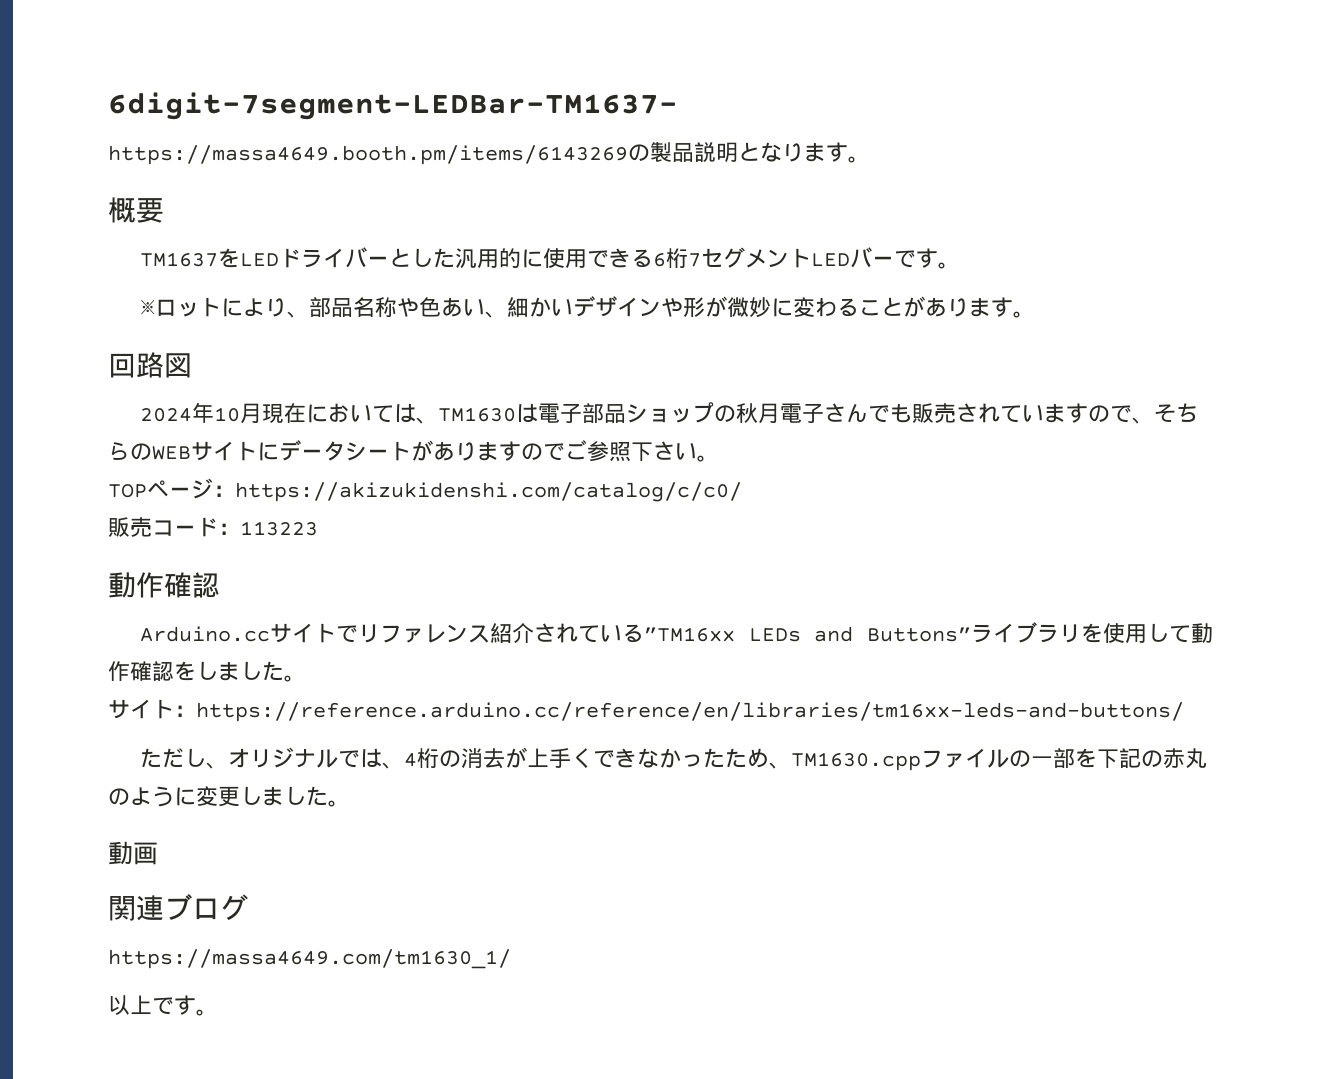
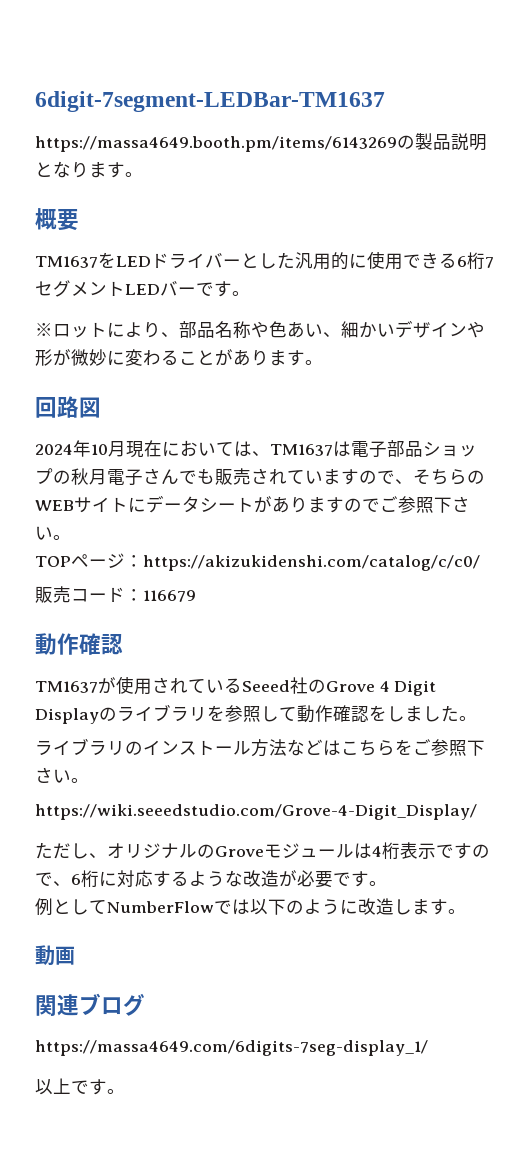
- 6digit-7segment-LEDBar-TM1637-
+ 6digit-7segment-LEDBar-TM1637
- 2024年10月現在においては、TM1630は電子部品ショップの秋月電子さんでも販売されていますので、そちらのWEBサイトにデータシートがありますのでご参照下さい。
+ 2024年10月現在においては、TM1637は電子部品ショップの秋月電子さんでも販売されていますので、そちらのWEBサイトにデータシートがありますのでご参照下さい。
- 販売コード：113223
+ 販売コード：116679
- Arduino.ccサイトでリファレンス紹介されている”TM16xx LEDs and Buttons”ライブラリを使用して動作確認をしました。
+ TM1637が使用されているSeeed社のGrove 4 Digit Displayのライブラリを参照して動作確認をしました。
- サイト：https://reference.arduino.cc/reference/en/libraries/tm16xx-leds-and-buttons/
+ ライブラリのインストール方法などはこちらをご参照下さい。
+ https://wiki.seeedstudio.com/Grove-4-Digit_Display/
- ただし、オリジナルでは、4桁の消去が上手くできなかったため、TM1630.cppファイルの一部を下記の赤丸のように変更しました。
+ ただし、オリジナルのGroveモジュールは4桁表示ですので、6桁に対応するような改造が必要です。
+ 例としてNumberFlowでは以下のように改造します。
- https://massa4649.com/tm1630_1/
+ https://massa4649.com/6digits-7seg-display_1/

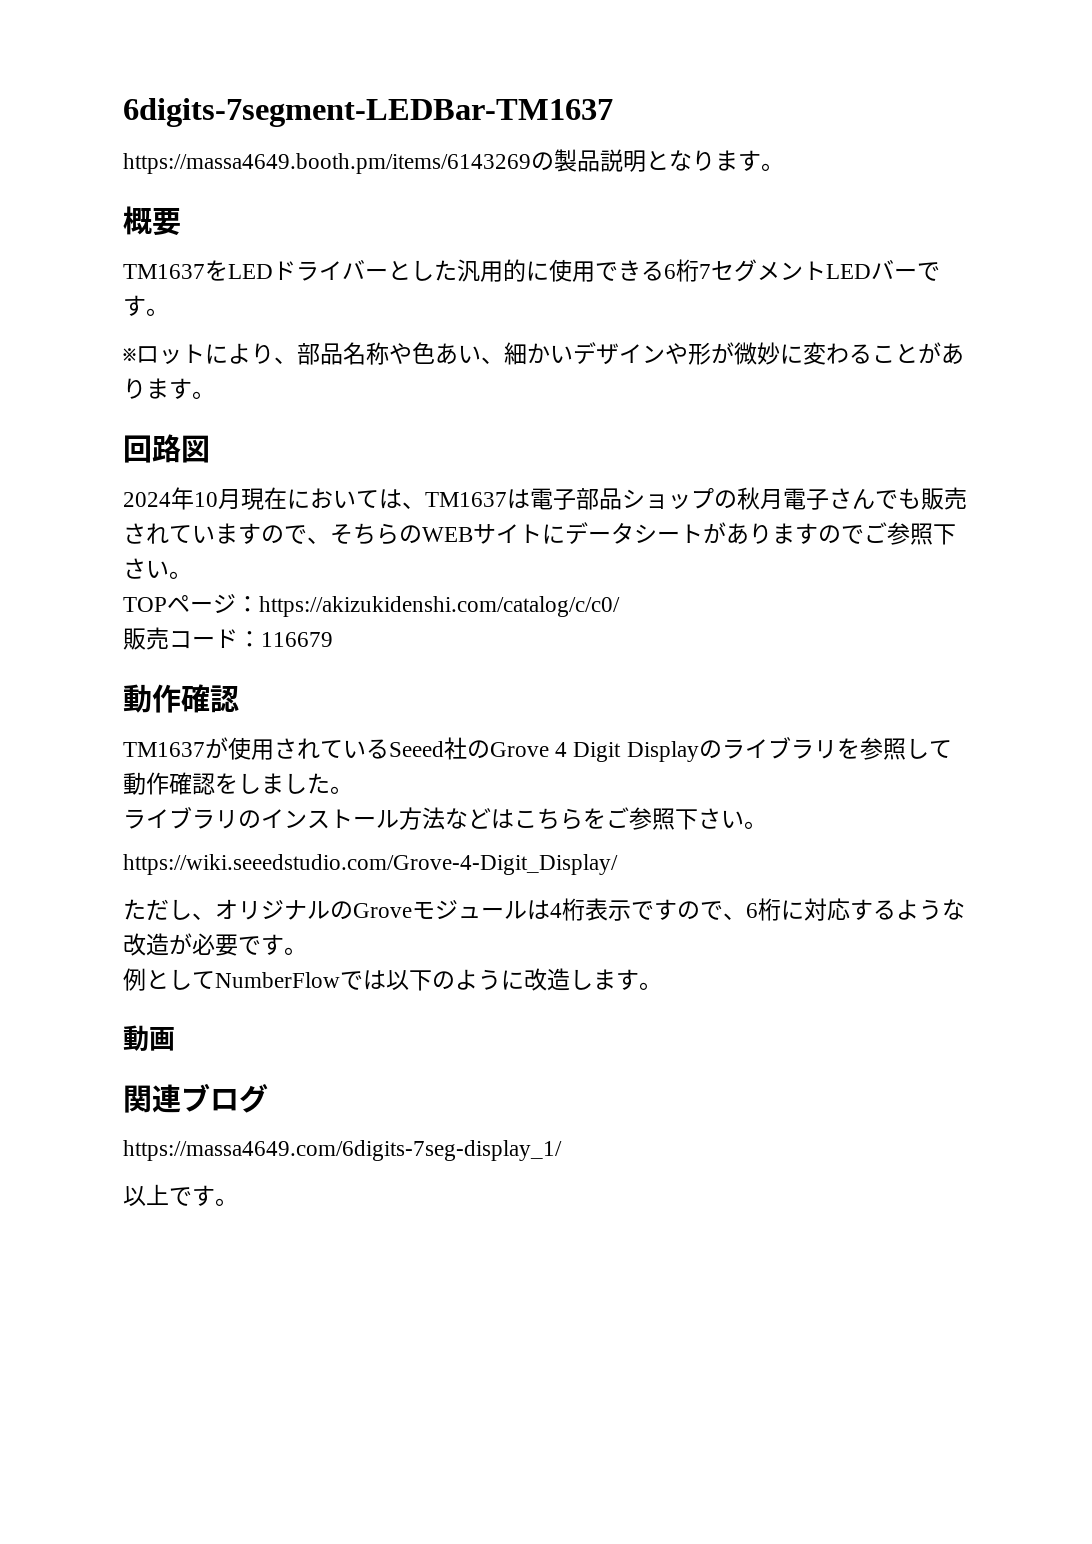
- 6digit-7segment-LEDBar-TM1637
+ 6digits-7segment-LEDBar-TM1637

